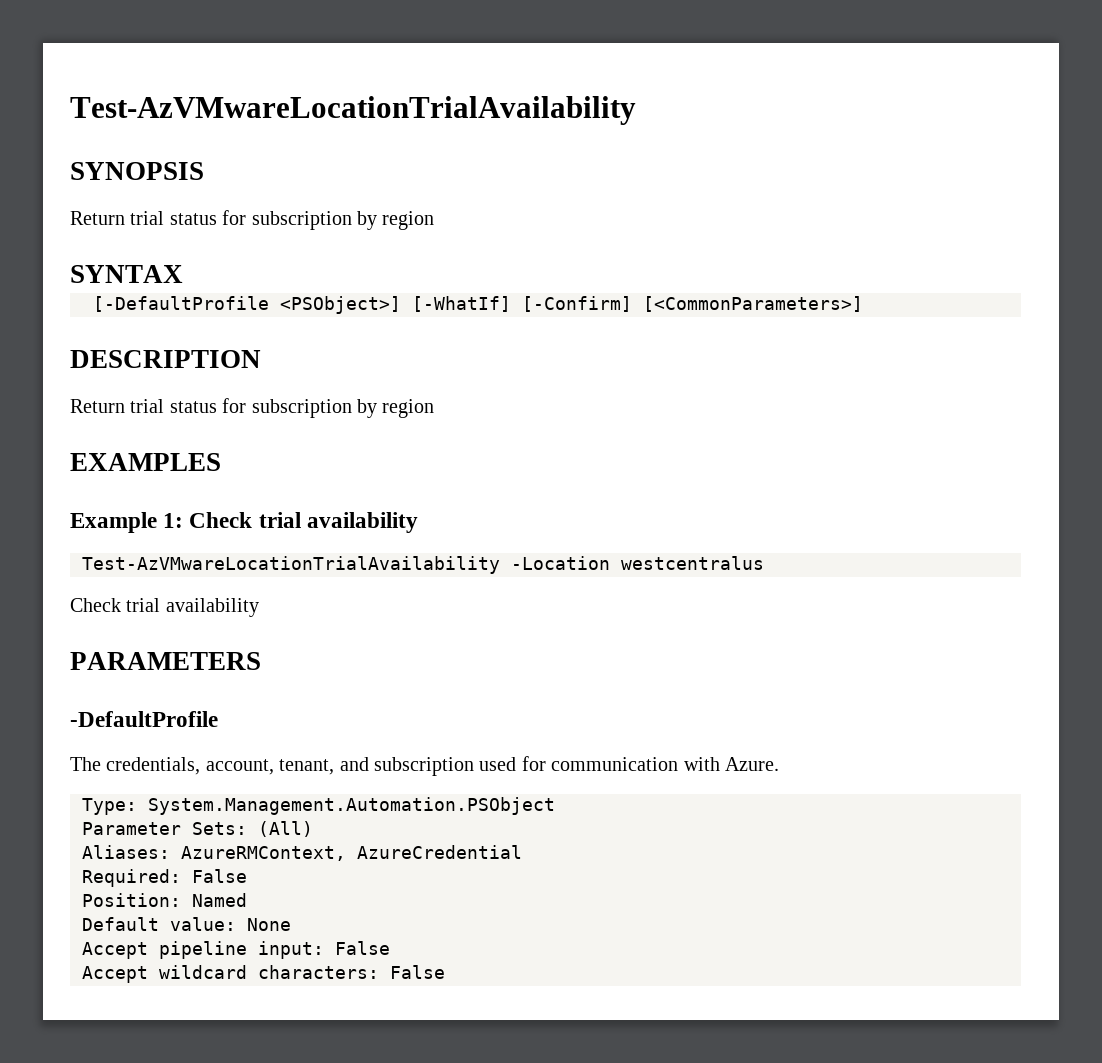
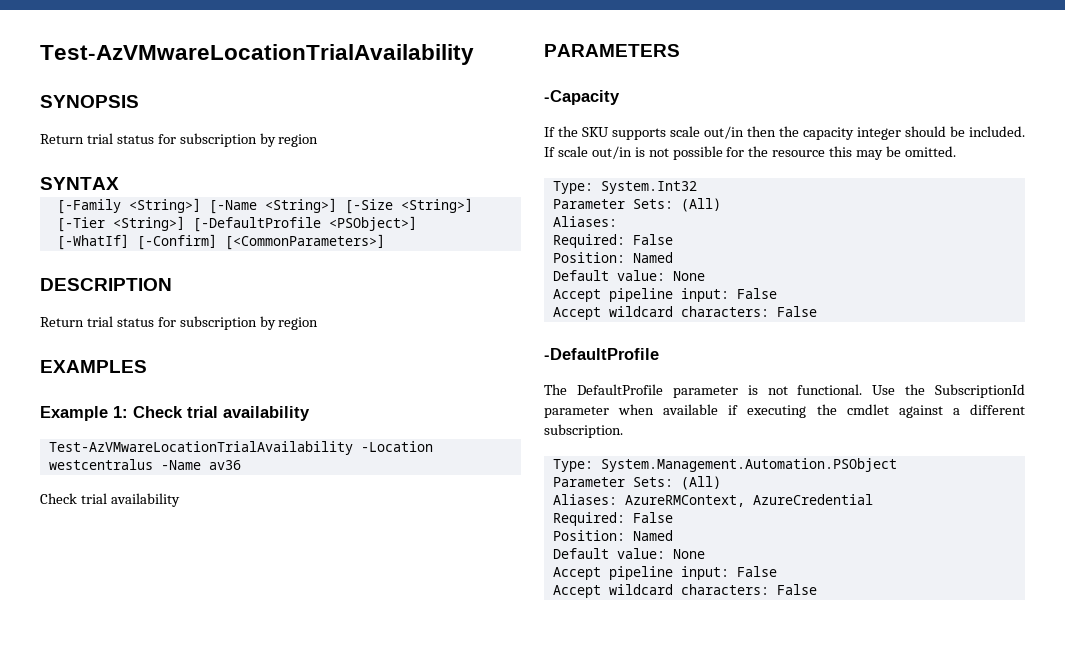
- [-DefaultProfile <PSObject>] [-WhatIf] [-Confirm] [<CommonParameters>]
+ [-Family <String>] [-Name <String>] [-Size <String>] [-Tier <String>] [-DefaultProfile <PSObject>]
+ [-WhatIf] [-Confirm] [<CommonParameters>]
- Test-AzVMwareLocationTrialAvailability -Location westcentralus
+ Test-AzVMwareLocationTrialAvailability -Location westcentralus -Name av36
+ -Capacity
+ If the SKU supports scale out/in then the capacity integer should be included. If scale out/in is not possible for the resource this may be omitted.
+ Type: System.Int32
+ Parameter Sets: (All)
+ Aliases:
+ Required: False
+ Position: Named
+ Default value: None
+ Accept pipeline input: False
+ Accept wildcard characters: False
  -DefaultProfile
- The credentials, account, tenant, and subscription used for communication with Azure.
+ The DefaultProfile parameter is not functional. Use the SubscriptionId parameter when available if executing the cmdlet against a different subscription.

